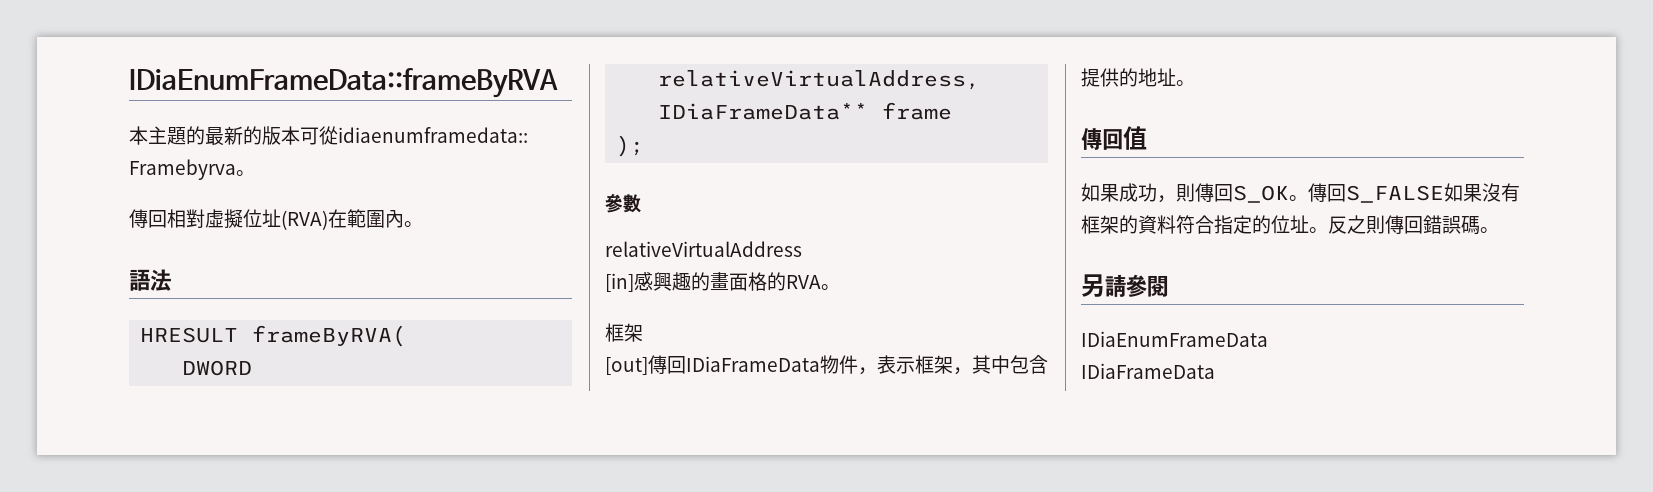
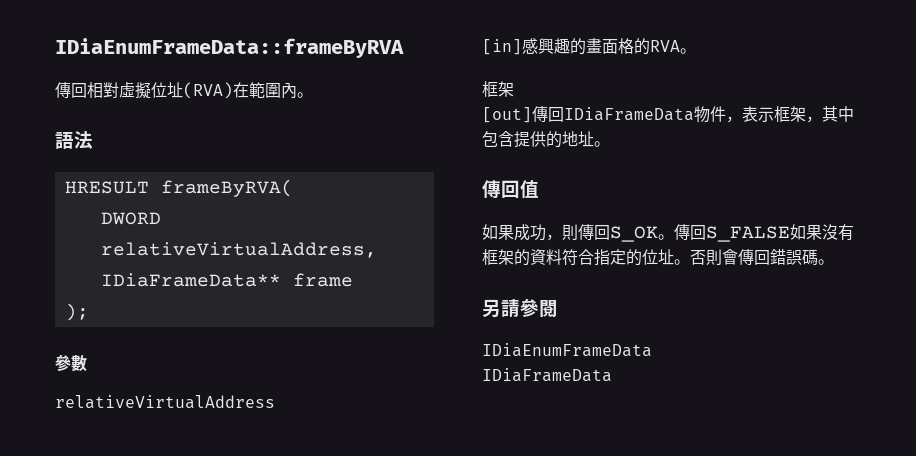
- 本主題的最新的版本可從idiaenumframedata:: Framebyrva。
- 反之則傳回錯誤碼。
+ 否則會傳回錯誤碼。

